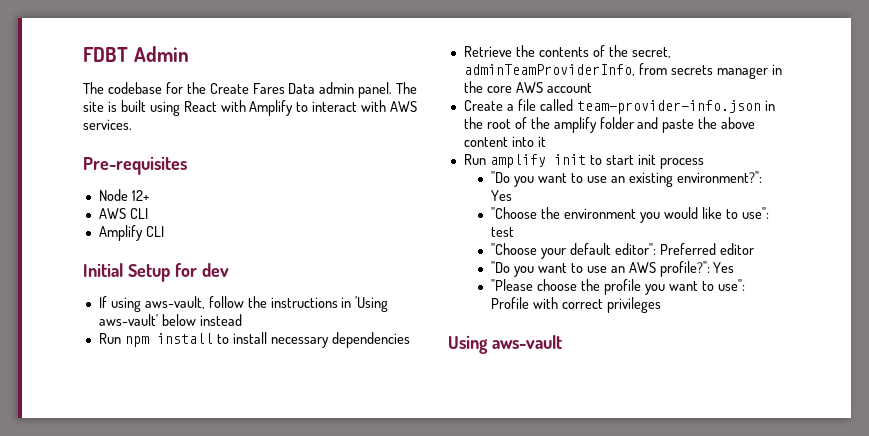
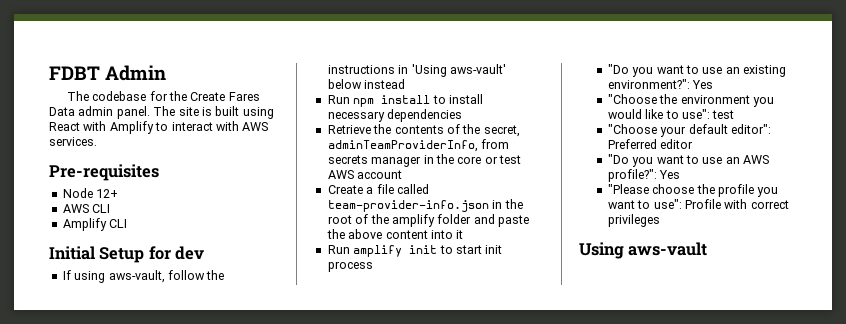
- Retrieve the contents of the secret, adminTeamProviderInfo, from secrets manager in the core AWS account
+ Retrieve the contents of the secret, adminTeamProviderInfo, from secrets manager in the core or test AWS account

